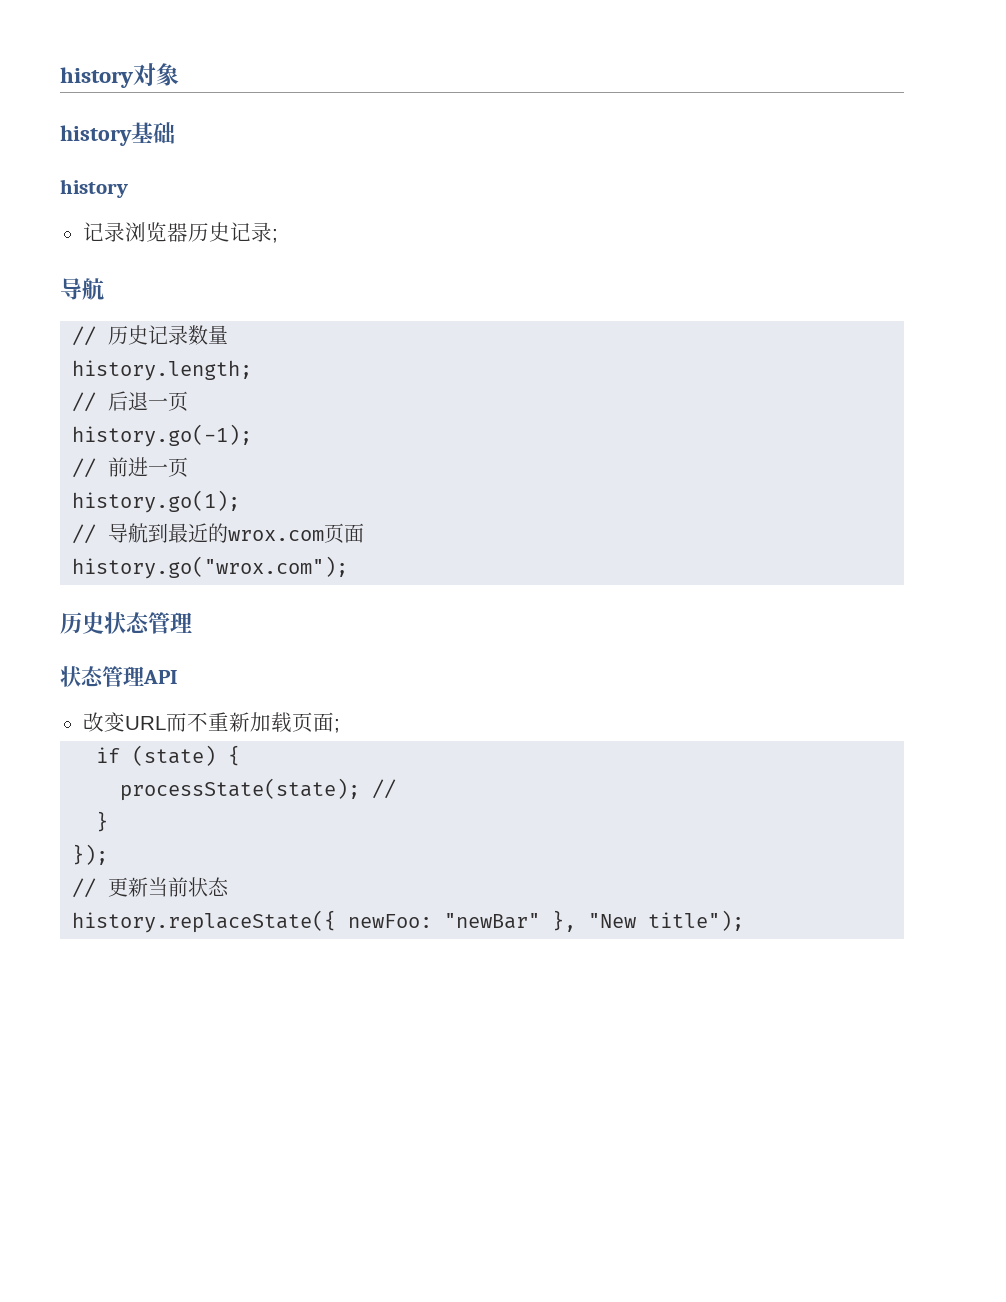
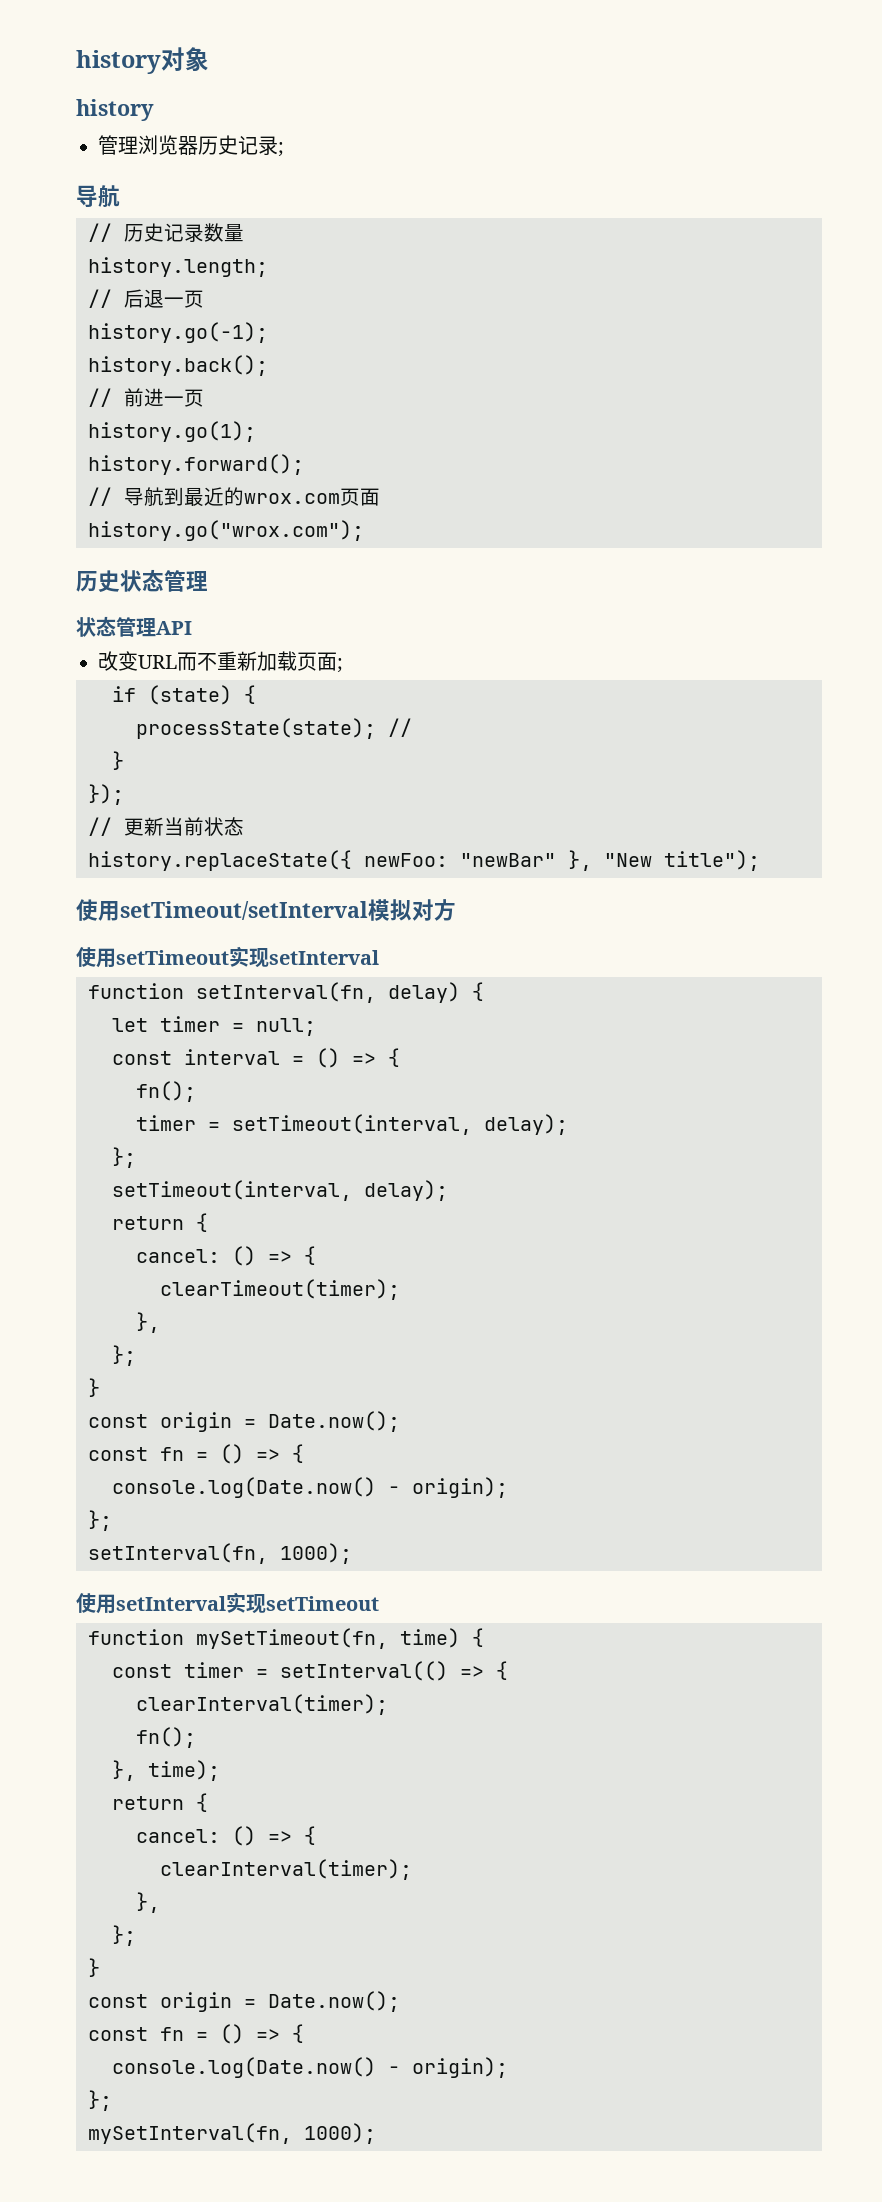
  history对象
- history基础
  history
- 记录浏览器历史记录;
+ 管理浏览器历史记录;
+ history.back();
+ history.forward();
+ 使用setTimeout/setInterval模拟对方
+ 使用setTimeout实现setInterval
+ function setInterval(fn, delay) {
+ let timer = null;
+ const interval = () => {
+ fn();
+ timer = setTimeout(interval, delay);
+ };
+ setTimeout(interval, delay);
+ return {
+ cancel: () => {
+ clearTimeout(timer);
+ },
+ };
+ }
+ const origin = Date.now();
+ const fn = () => {
+ console.log(Date.now() - origin);
+ };
+ setInterval(fn, 1000);
+ 使用setInterval实现setTimeout
+ function mySetTimeout(fn, time) {
+ const timer = setInterval(() => {
+ clearInterval(timer);
+ fn();
+ }, time);
+ return {
+ cancel: () => {
+ clearInterval(timer);
+ },
+ };
+ }
+ const origin = Date.now();
+ const fn = () => {
+ console.log(Date.now() - origin);
+ };
+ mySetInterval(fn, 1000);

